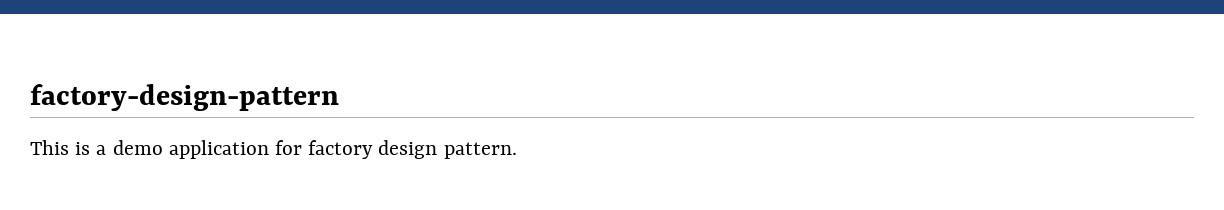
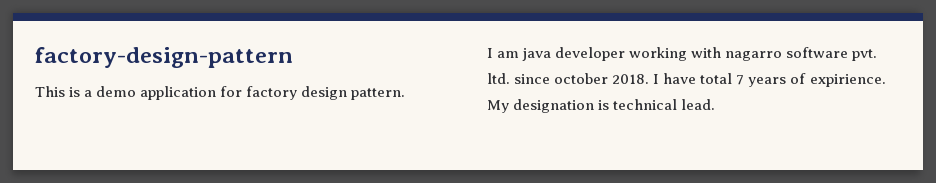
+ I am java developer working with nagarro software pvt. ltd. since october 2018. I have total 7 years of expirience. My designation is technical lead.

